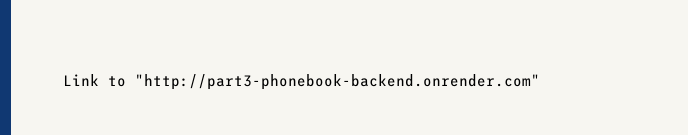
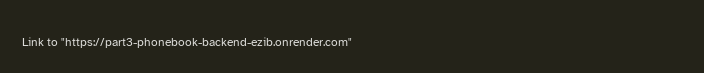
- Link to "http://part3-phonebook-backend.onrender.com"
+ Link to "https://part3-phonebook-backend-ezib.onrender.com"

